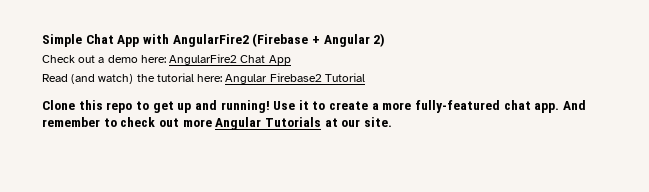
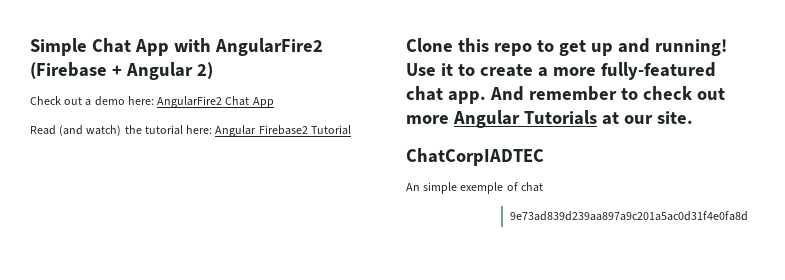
+ ChatCorpIADTEC
+ An simple exemple of chat
+ 9e73ad839d239aa897a9c201a5ac0d31f4e0fa8d

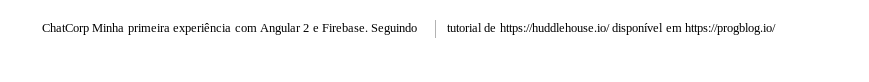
- Simple Chat App with AngularFire2 (Firebase + Angular 2)
- Check out a demo here: AngularFire2 Chat App
- Read (and watch) the tutorial here: Angular Firebase2 Tutorial
- Clone this repo to get up and running! Use it to create a more fully-featured chat app. And remember to check out more Angular Tutorials at our site.
- ChatCorpIADTEC
- An simple exemple of chat
- 9e73ad839d239aa897a9c201a5ac0d31f4e0fa8d
+ ChatCorp Minha primeira experiência com Angular 2 e Firebase. Seguindo tutorial de https://huddlehouse.io/ disponível em https://progblog.io/

